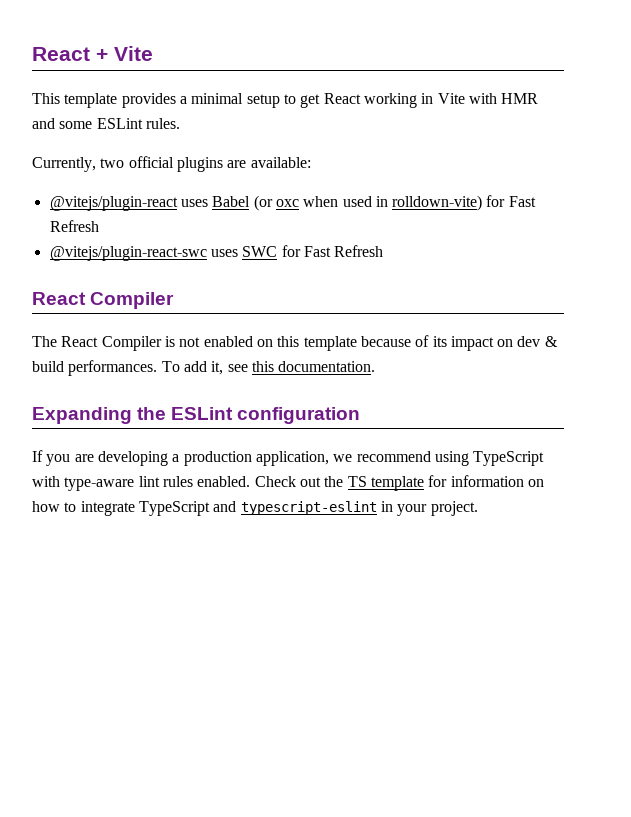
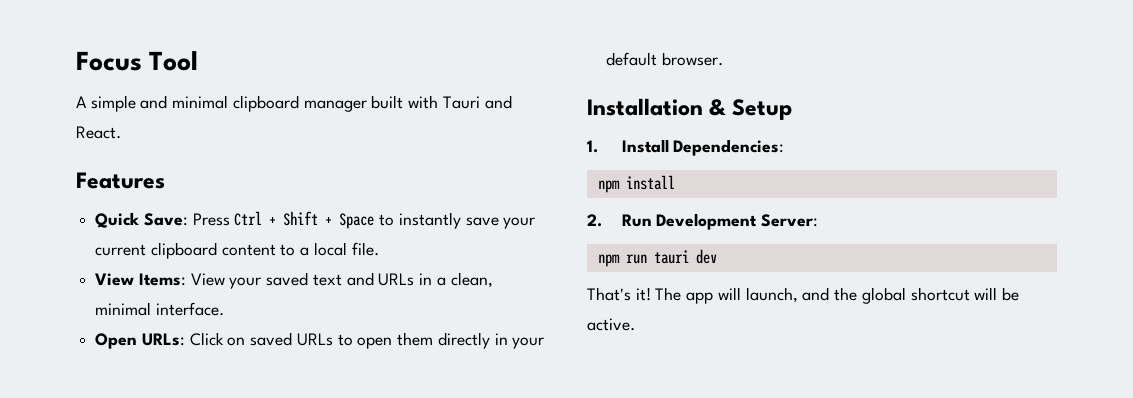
- React + Vite
- This template provides a minimal setup to get React working in Vite with HMR and some ESLint rules.
- Currently, two official plugins are available:
- @vitejs/plugin-react uses Babel (or oxc when used in rolldown-vite) for Fast Refresh
- @vitejs/plugin-react-swc uses SWC for Fast Refresh
- React Compiler
- The React Compiler is not enabled on this template because of its impact on dev & build performances. To add it, see this documentation.
- Expanding the ESLint configuration
- If you are developing a production application, we recommend using TypeScript with type-aware lint rules enabled. Check out the TS template for information on how to integrate TypeScript and typescript-eslint in your project.
+ Focus Tool
+ A simple and minimal clipboard manager built with Tauri and React.
+ Features
+ Quick Save: Press Ctrl + Shift + Space to instantly save your current clipboard content to a local file.
+ View Items: View your saved text and URLs in a clean, minimal interface.
+ Open URLs: Click on saved URLs to open them directly in your default browser.
+ Installation & Setup
+ 1. Install Dependencies:
+ npm install
+ 2. Run Development Server:
+ npm run tauri dev
+ That's it! The app will launch, and the global shortcut will be active.

